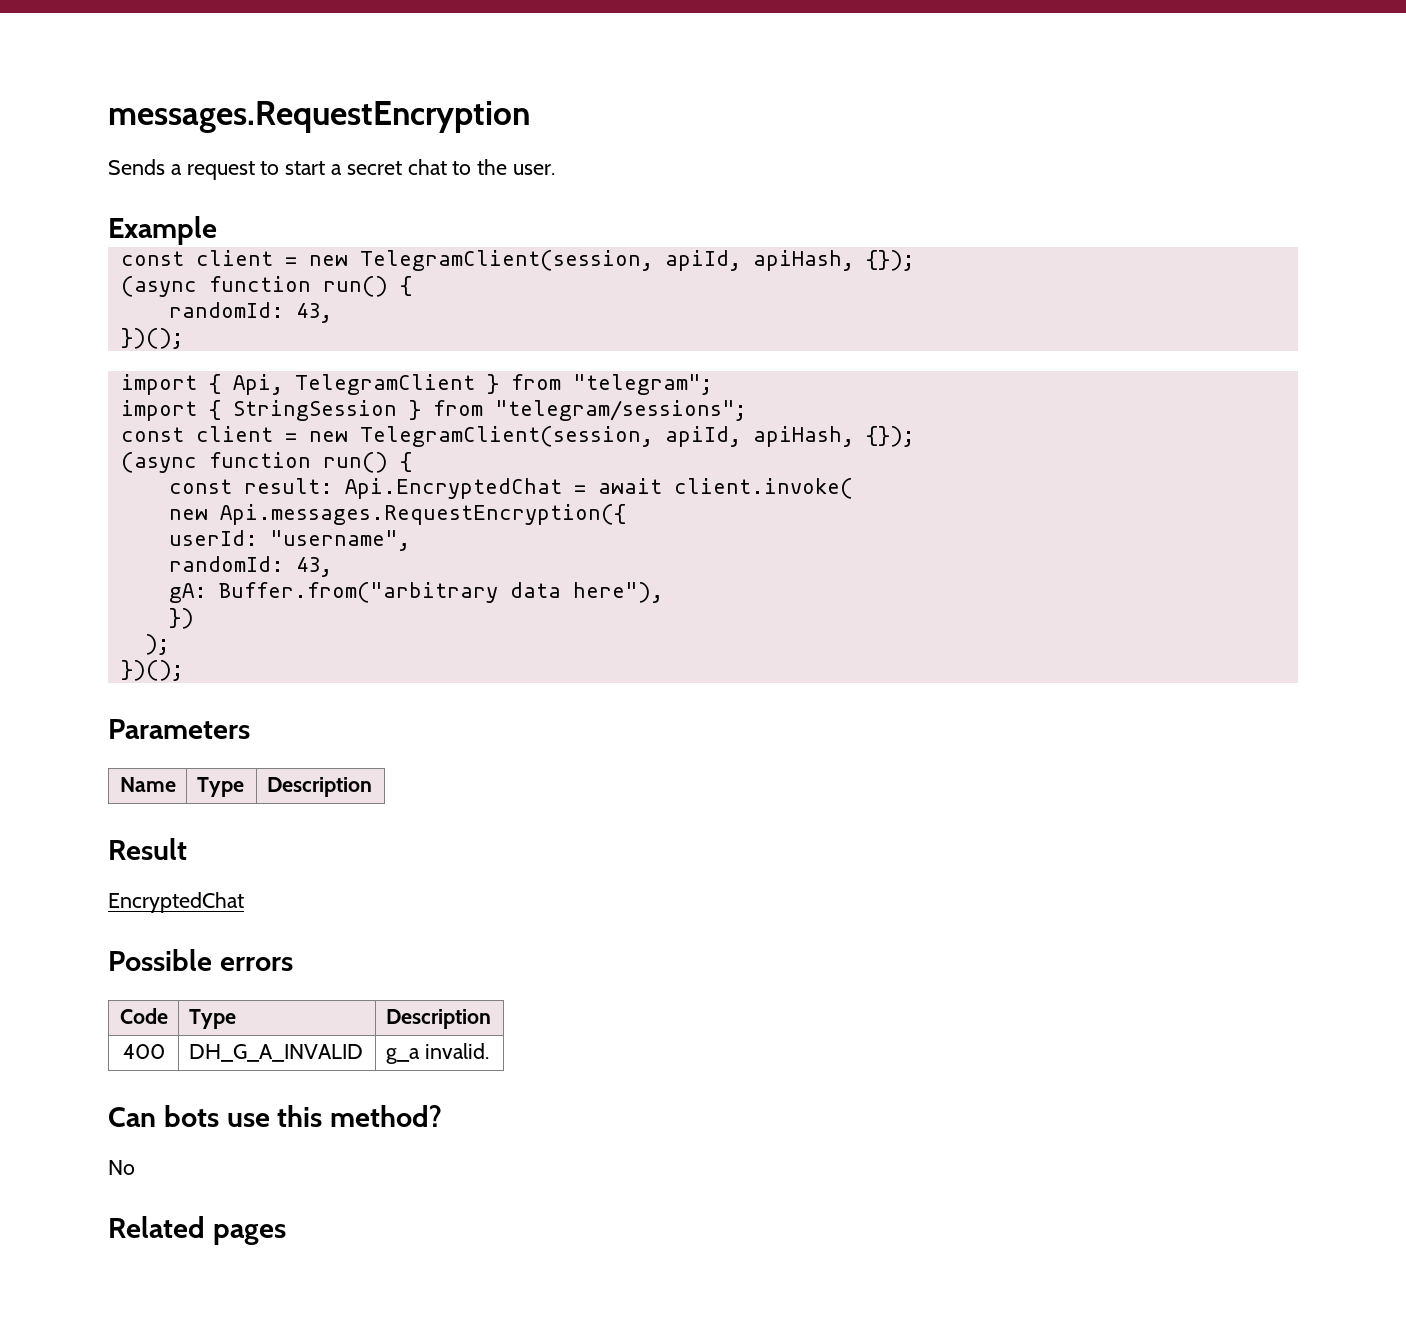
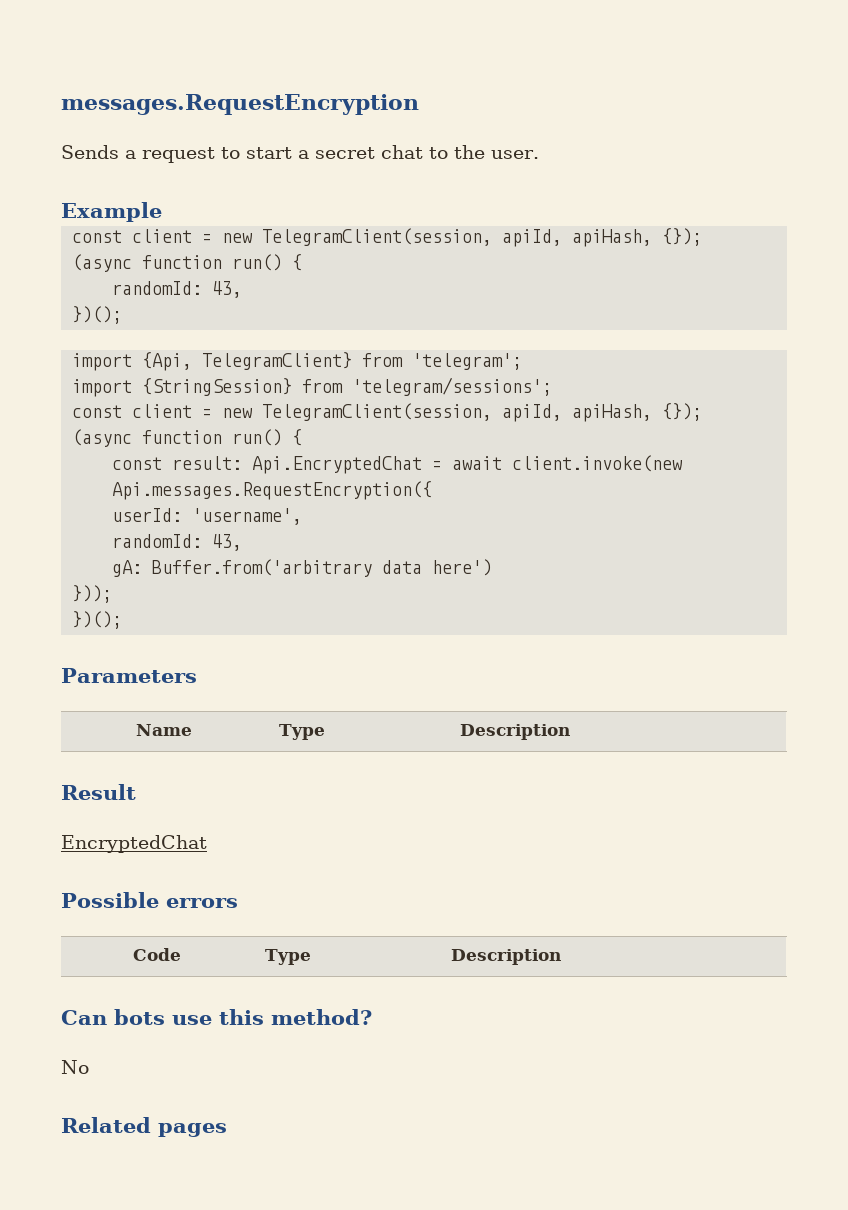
- import { Api, TelegramClient } from "telegram";
- import { StringSession } from "telegram/sessions";
+ import {Api, TelegramClient} from 'telegram';
+ import {StringSession} from 'telegram/sessions';
- const result: Api.EncryptedChat = await client.invoke(
- new Api.messages.RequestEncryption({
+ const result: Api.EncryptedChat = await client.invoke(new Api.messages.RequestEncryption({
- userId: "username",
+ userId: 'username',
- gA: Buffer.from("arbitrary data here"),
- })
- );
+ gA: Buffer.from('arbitrary data here')
+ }));
- 400 | DH_G_A_INVALID | g_a invalid.

